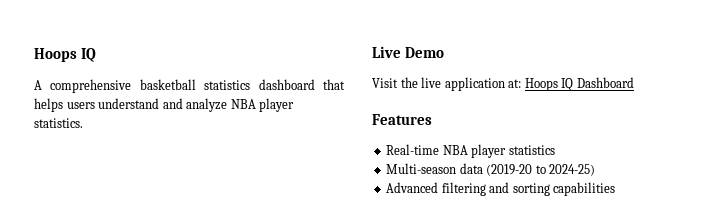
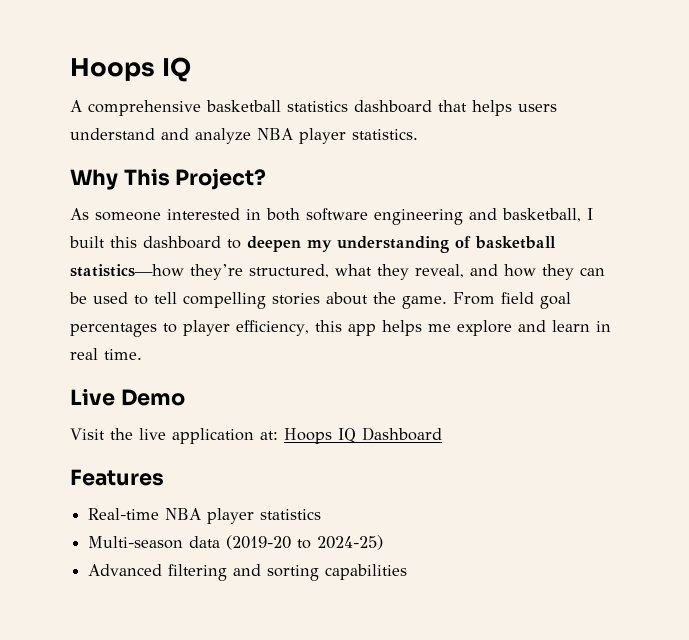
+ Why This Project?
+ As someone interested in both software engineering and basketball, I built this dashboard to deepen my understanding of basketball statistics—how they’re structured, what they reveal, and how they can be used to tell compelling stories about the game. From field goal percentages to player efficiency, this app helps me explore and learn in real time.

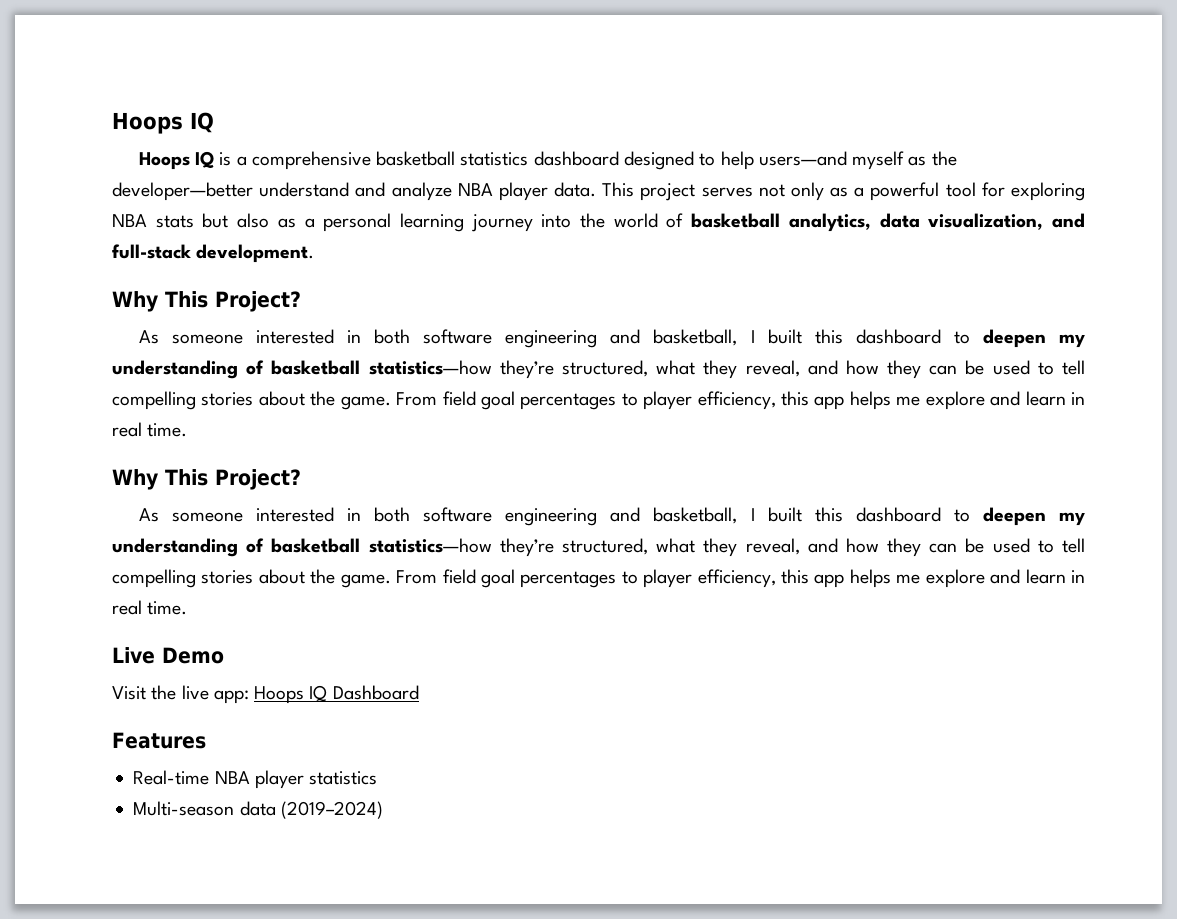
- A comprehensive basketball statistics dashboard that helps users understand and analyze NBA player statistics.
+ Hoops IQ is a comprehensive basketball statistics dashboard designed to help users—and myself as the developer—better understand and analyze NBA player data. This project serves not only as a powerful tool for exploring NBA stats but also as a personal learning journey into the world of basketball analytics, data visualization, and full-stack development.
+ Why This Project?
+ As someone interested in both software engineering and basketball, I built this dashboard to deepen my understanding of basketball statistics—how they’re structured, what they reveal, and how they can be used to tell compelling stories about the game. From field goal percentages to player efficiency, this app helps me explore and learn in real time.
- Visit the live application at: Hoops IQ Dashboard
+ Visit the live app: Hoops IQ Dashboard
- Multi-season data (2019-20 to 2024-25)
- Advanced filtering and sorting capabilities
+ Multi-season data (2019–2024)

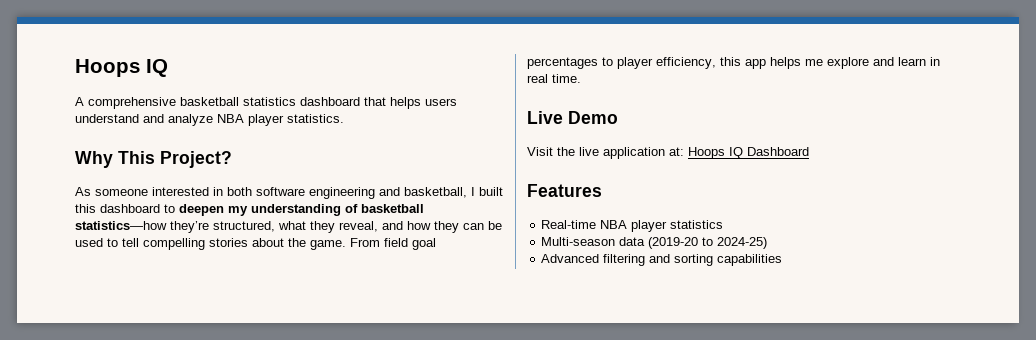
- Hoops IQ is a comprehensive basketball statistics dashboard designed to help users—and myself as the developer—better understand and analyze NBA player data. This project serves not only as a powerful tool for exploring NBA stats but also as a personal learning journey into the world of basketball analytics, data visualization, and full-stack development.
- Why This Project?
- As someone interested in both software engineering and basketball, I built this dashboard to deepen my understanding of basketball statistics—how they’re structured, what they reveal, and how they can be used to tell compelling stories about the game. From field goal percentages to player efficiency, this app helps me explore and learn in real time.
+ A comprehensive basketball statistics dashboard that helps users understand and analyze NBA player statistics.
- Visit the live app: Hoops IQ Dashboard
+ Visit the live application at: Hoops IQ Dashboard
- Multi-season data (2019–2024)
+ Multi-season data (2019-20 to 2024-25)
+ Advanced filtering and sorting capabilities

